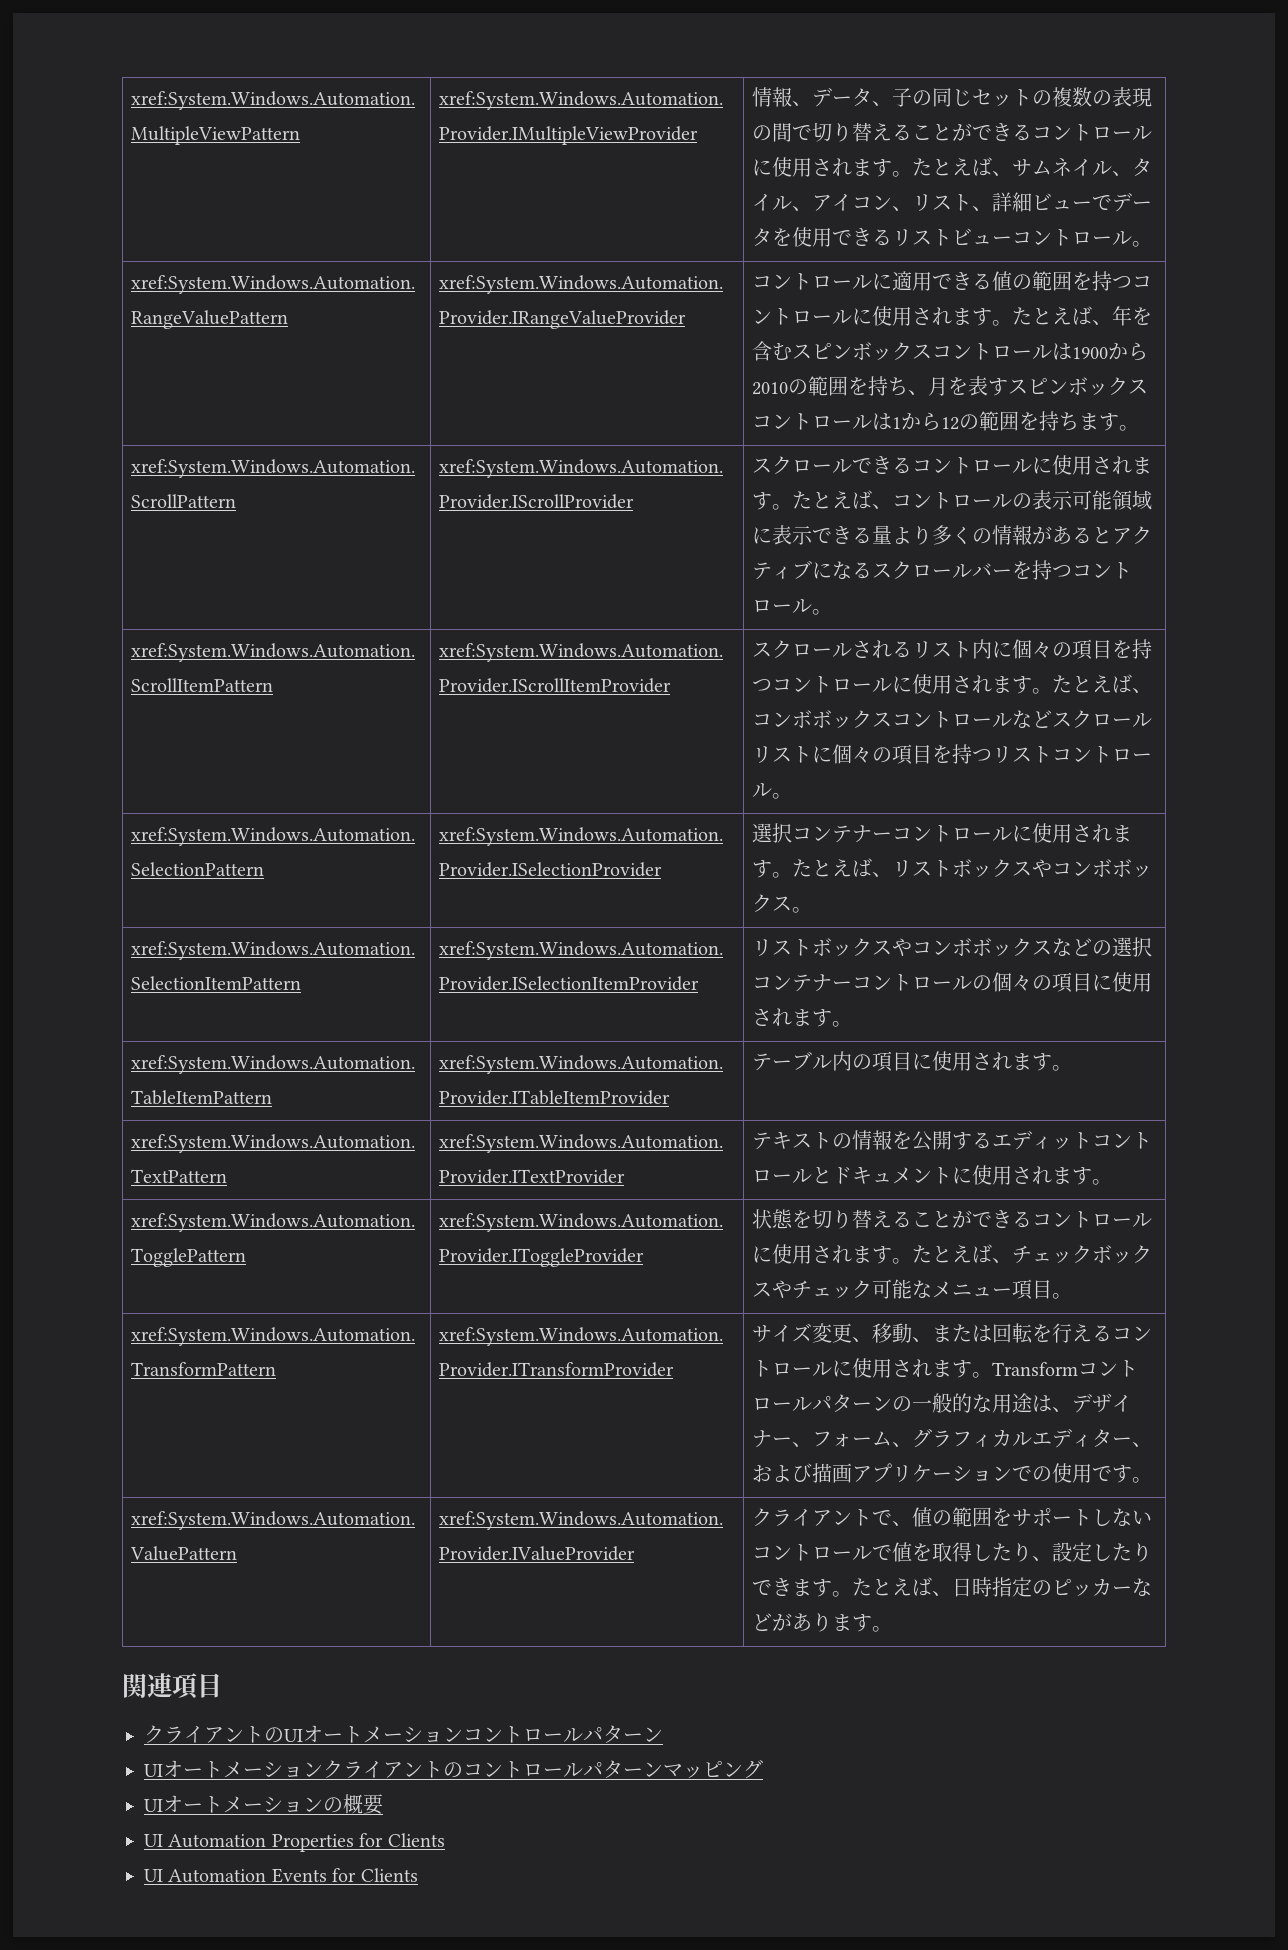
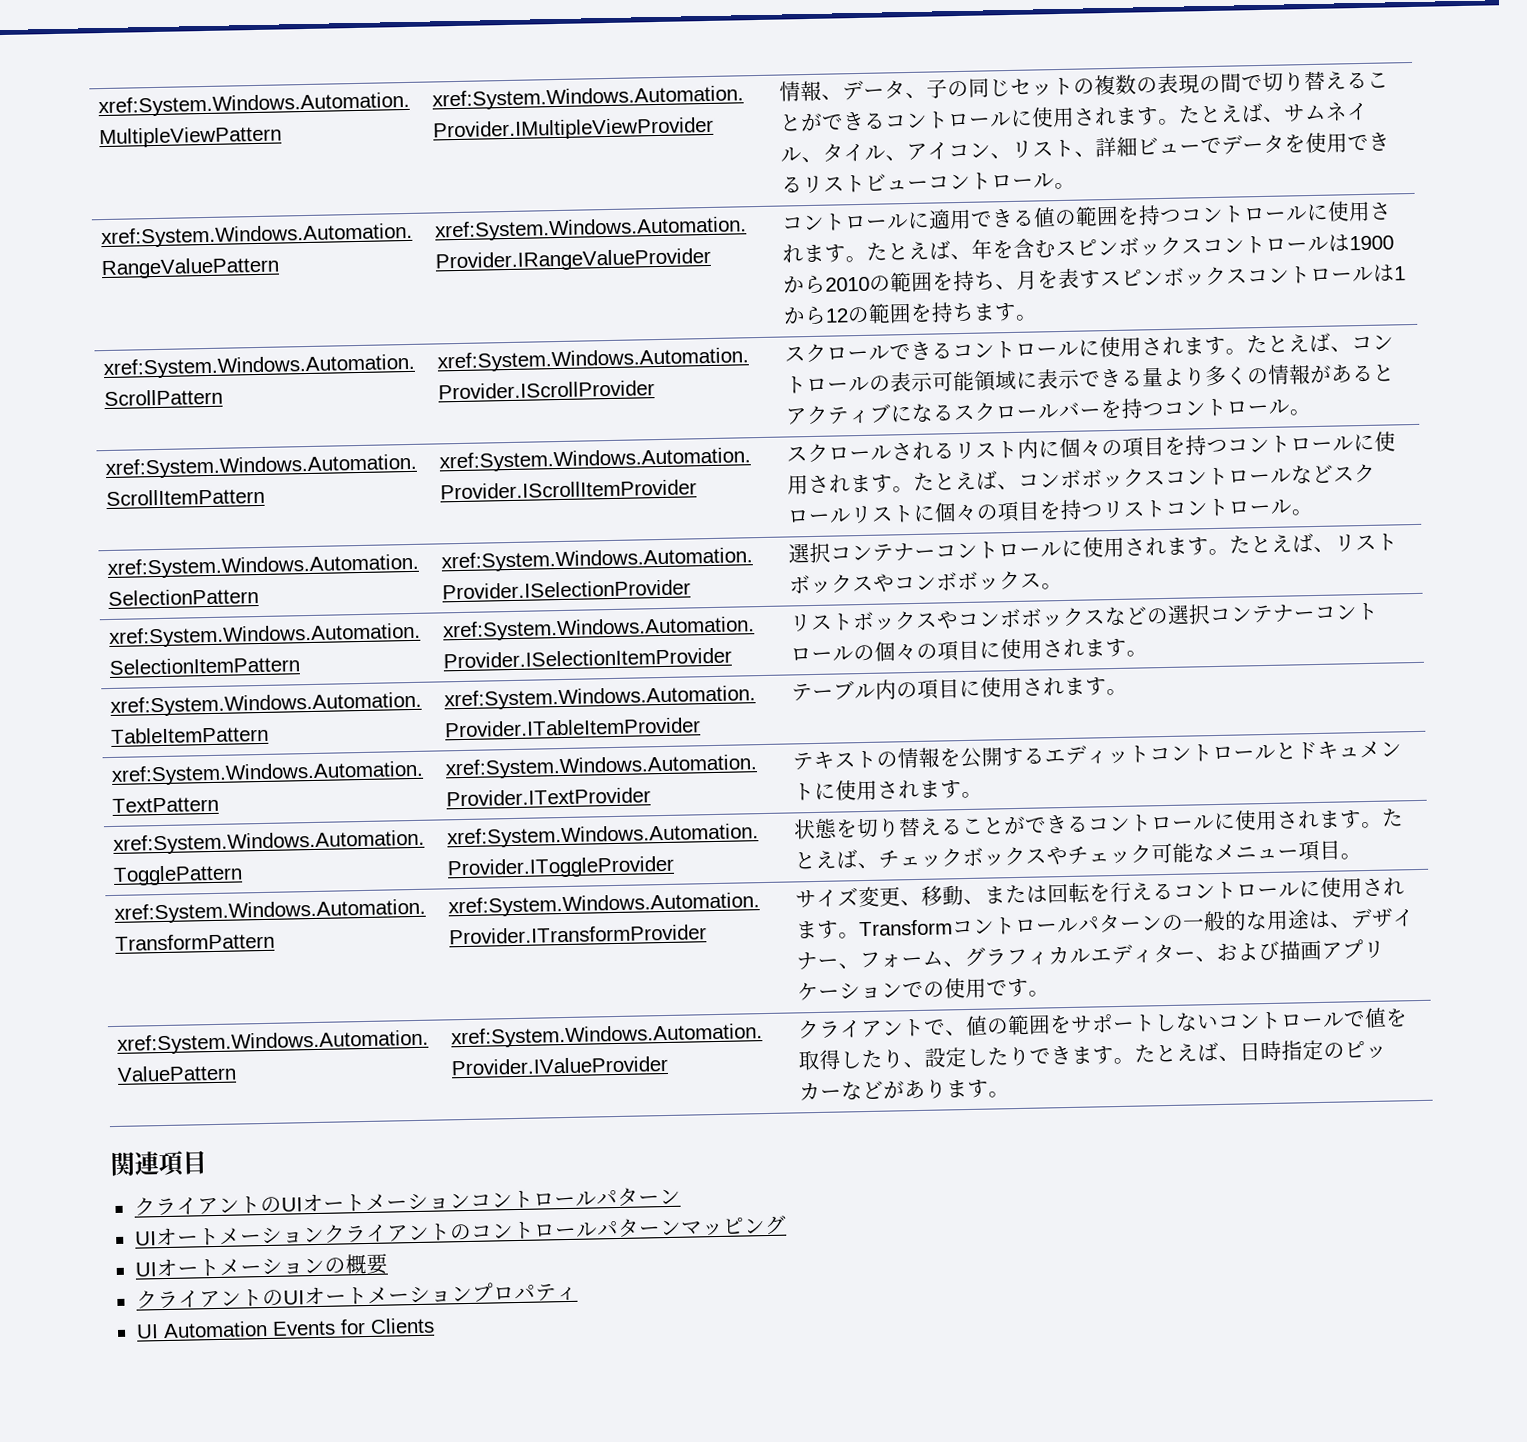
- UI Automation Properties for Clients
+ クライアントのUIオートメーションプロパティ

